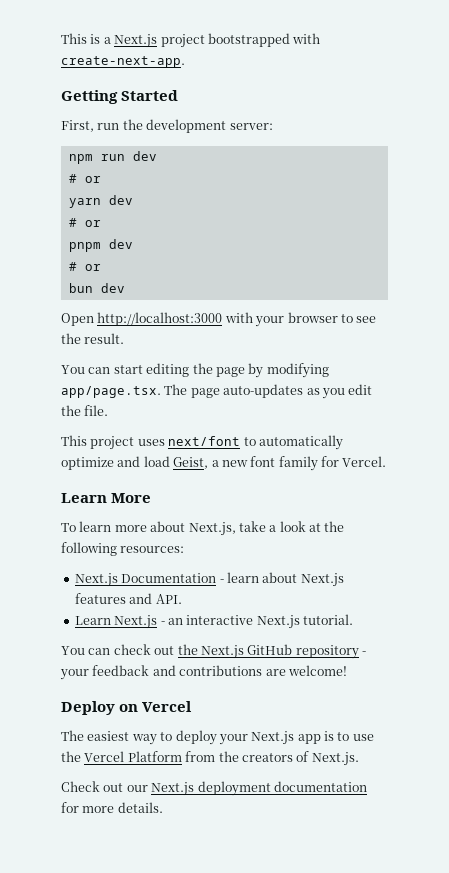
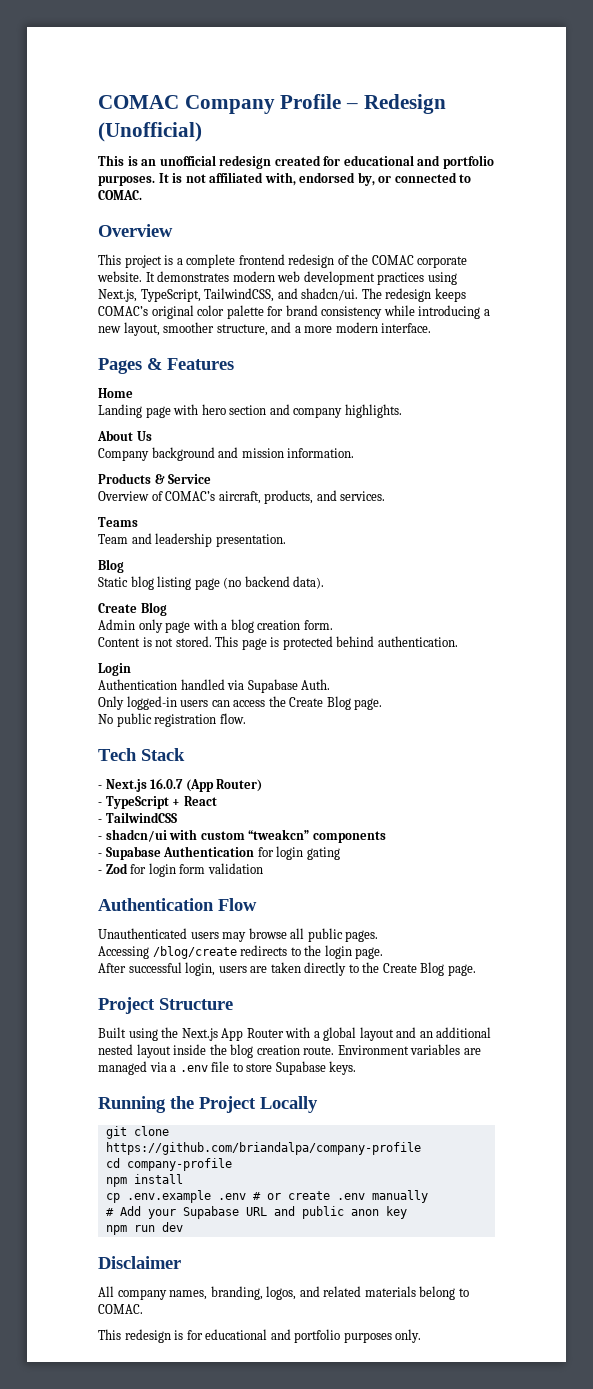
- This is a Next.js project bootstrapped with create-next-app.
- Getting Started
- First, run the development server:
+ COMAC Company Profile – Redesign (Unofficial)
+ This is an unofficial redesign created for educational and portfolio purposes. It is not affiliated with, endorsed by, or connected to COMAC.
+ Overview
+ This project is a complete frontend redesign of the COMAC corporate website. It demonstrates modern web development practices using Next.js, TypeScript, TailwindCSS, and shadcn/ui. The redesign keeps COMAC’s original color palette for brand consistency while introducing a new layout, smoother structure, and a more modern interface.
+ Pages & Features
+ Home
+ Landing page with hero section and company highlights.
+ About Us
+ Company background and mission information.
+ Products & Service
+ Overview of COMAC’s aircraft, products, and services.
+ Teams
+ Team and leadership presentation.
+ Blog
+ Static blog listing page (no backend data).
+ Create Blog
+ Admin only page with a blog creation form.
+ Content is not stored. This page is protected behind authentication.
+ Login
+ Authentication handled via Supabase Auth.
+ Only logged-in users can access the Create Blog page.
+ No public registration flow.
+ Tech Stack
+ - Next.js 16.0.7 (App Router)
+ - TypeScript + React
+ - TailwindCSS
+ - shadcn/ui with custom “tweakcn” components
+ - Supabase Authentication for login gating
+ - Zod for login form validation
+ Authentication Flow
+ Unauthenticated users may browse all public pages.
+ Accessing /blog/create redirects to the login page.
+ After successful login, users are taken directly to the Create Blog page.
+ Project Structure
+ Built using the Next.js App Router with a global layout and an additional nested layout inside the blog creation route. Environment variables are managed via a .env file to store Supabase keys.
+ Running the Project Locally
+ git clone https://github.com/briandalpa/company-profile
+ cd company-profile
+ npm install
+ cp .env.example .env # or create .env manually
+ # Add your Supabase URL and public anon key
  npm run dev
- # or
- yarn dev
- # or
- pnpm dev
- # or
- bun dev
- Open http://localhost:3000 with your browser to see the result.
- You can start editing the page by modifying app/page.tsx. The page auto-updates as you edit the file.
- This project uses next/font to automatically optimize and load Geist, a new font family for Vercel.
- Learn More
- To learn more about Next.js, take a look at the following resources:
- Next.js Documentation - learn about Next.js features and API.
- Learn Next.js - an interactive Next.js tutorial.
- You can check out the Next.js GitHub repository - your feedback and contributions are welcome!
- Deploy on Vercel
- The easiest way to deploy your Next.js app is to use the Vercel Platform from the creators of Next.js.
- Check out our Next.js deployment documentation for more details.
+ Disclaimer
+ All company names, branding, logos, and related materials belong to COMAC.
+ This redesign is for educational and portfolio purposes only.

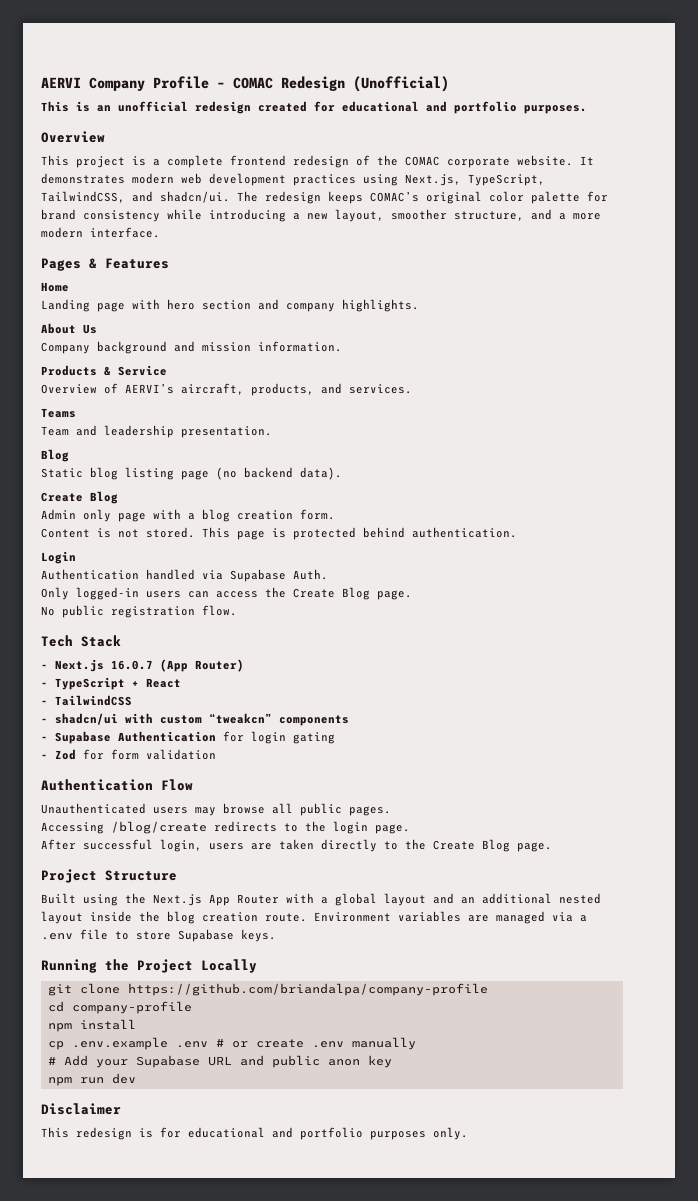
- COMAC Company Profile – Redesign (Unofficial)
+ AERVI Company Profile – COMAC Redesign (Unofficial)
- It is not affiliated with, endorsed by, or connected to COMAC.
- Overview of COMAC’s aircraft, products, and services.
+ Overview of AERVI’s aircraft, products, and services.
- - Zod for login form validation
+ - Zod for form validation
- All company names, branding, logos, and related materials belong to COMAC.

